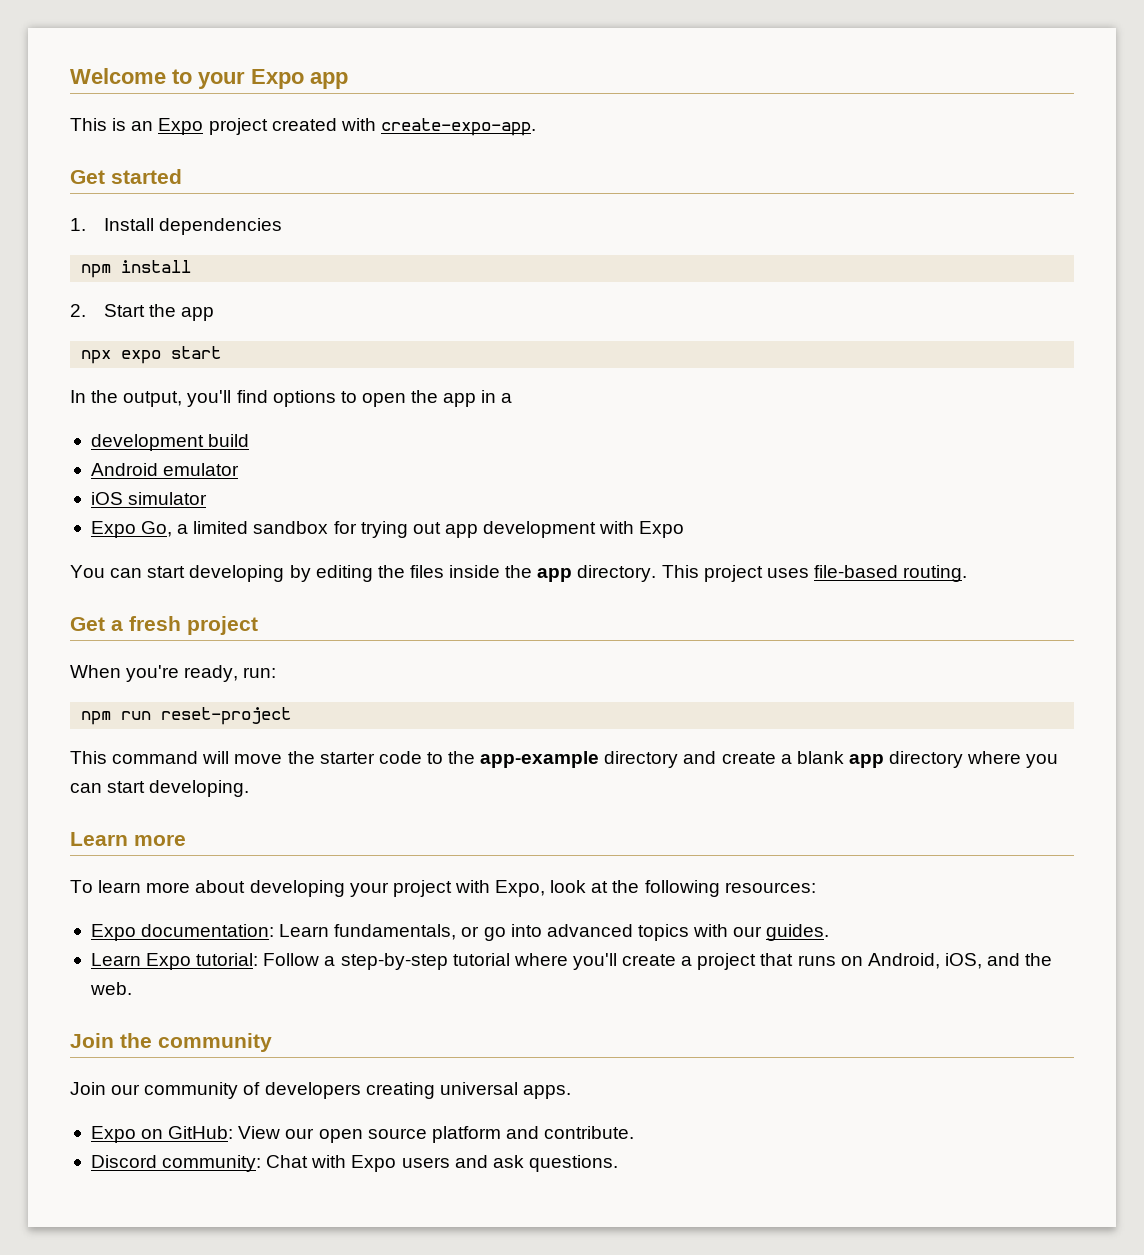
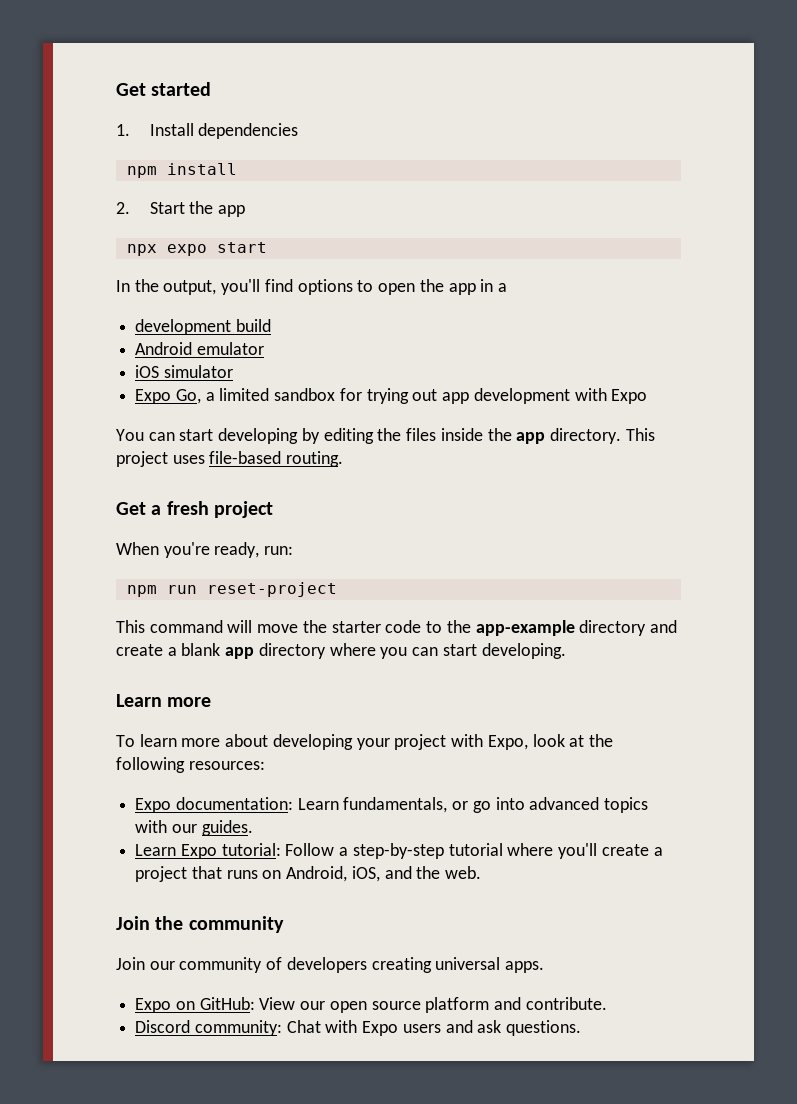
- Welcome to your Expo app
- This is an Expo project created with create-expo-app.

